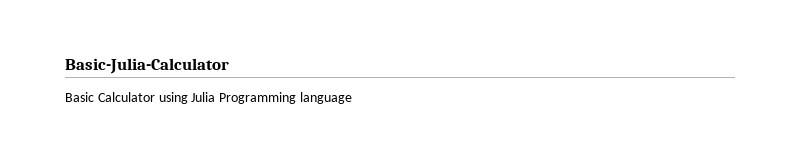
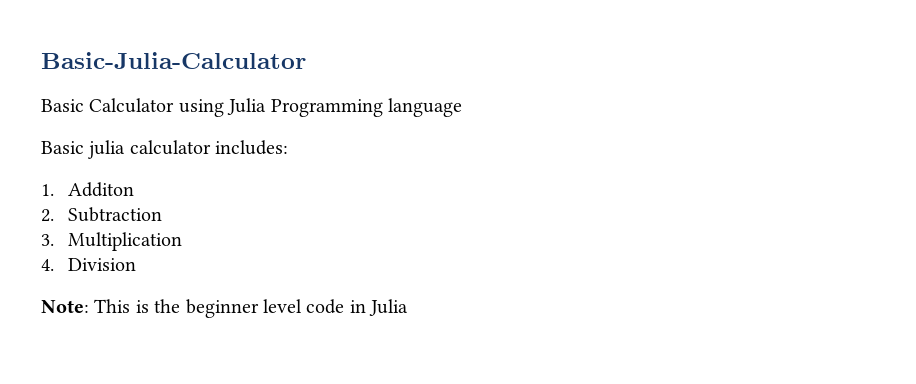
+ Basic julia calculator includes:
+ 1. Additon
+ 2. Subtraction
+ 3. Multiplication
+ 4. Division
+ Note: This is the beginner level code in Julia

